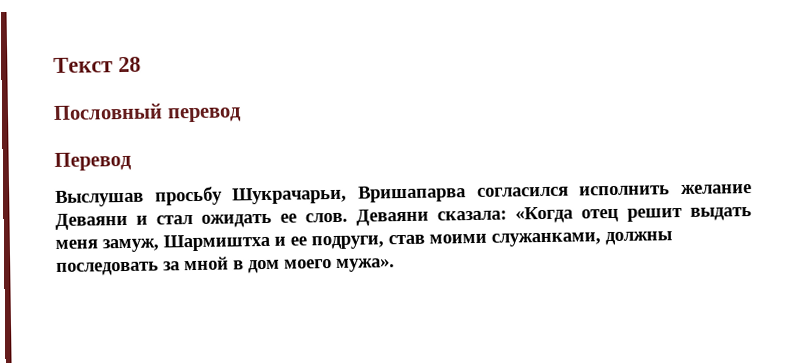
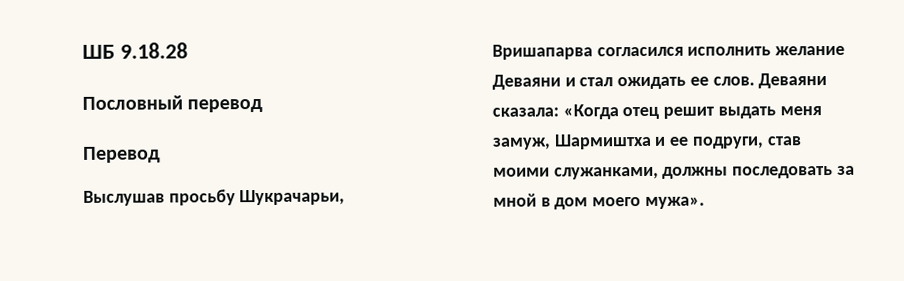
- Текст 28
+ ШБ 9.18.28

